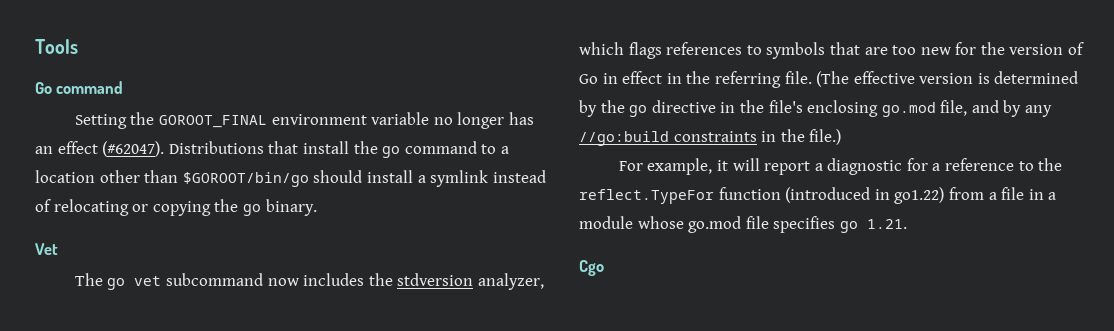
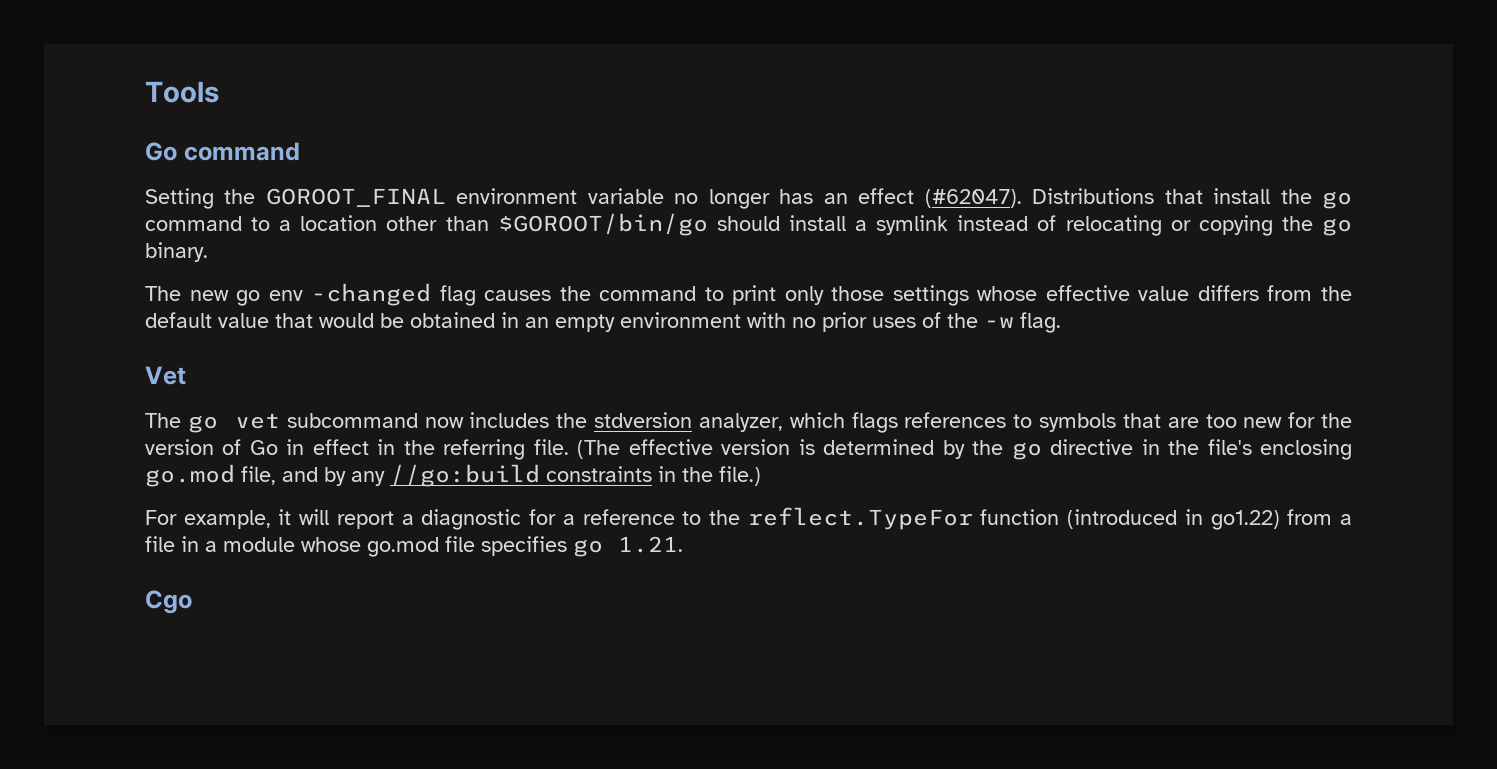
+ The new go env -changed flag causes the command to print only those settings whose effective value differs from the default value that would be obtained in an empty environment with no prior uses of the -w flag.

